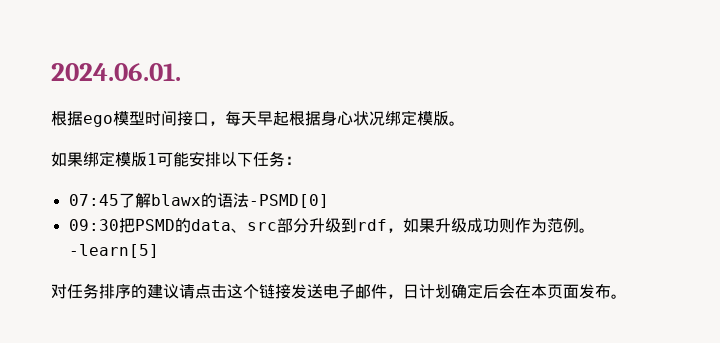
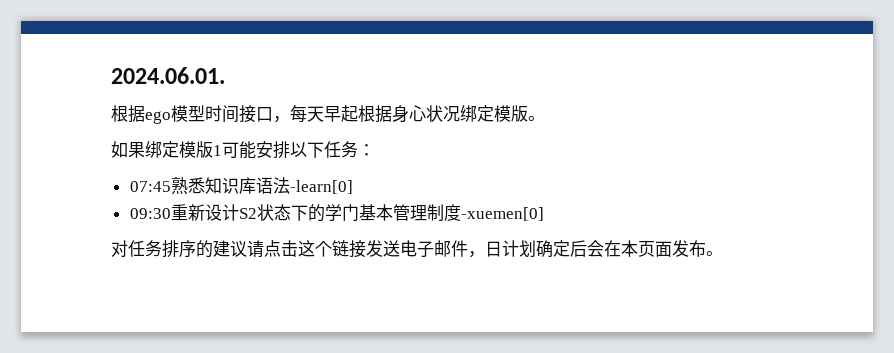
- 07:45了解blawx的语法-PSMD[0]
- 09:30把PSMD的data、src部分升级到rdf，如果升级成功则作为范例。-learn[5]
+ 07:45熟悉知识库语法-learn[0]
+ 09:30重新设计S2状态下的学门基本管理制度-xuemen[0]

